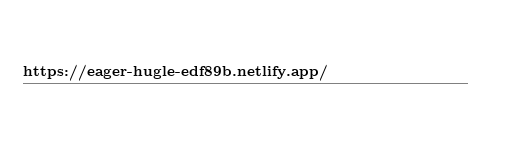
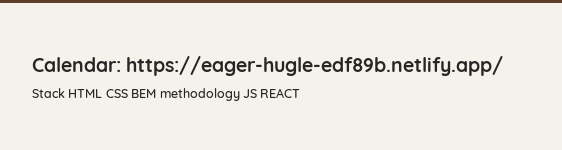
- https://eager-hugle-edf89b.netlify.app/
+ Calendar: https://eager-hugle-edf89b.netlify.app/
+ Stack HTML CSS BEM methodology JS REACT

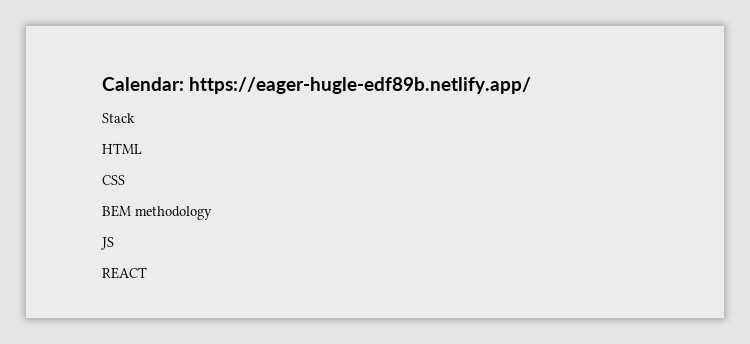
- Stack HTML CSS BEM methodology JS REACT
+ Stack
+ HTML
+ CSS
+ BEM methodology
+ JS
+ REACT

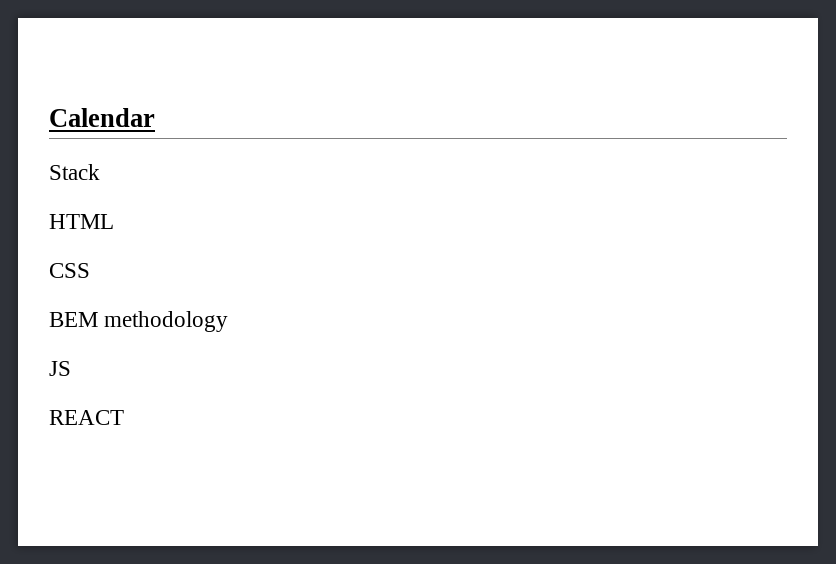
- Calendar: https://eager-hugle-edf89b.netlify.app/
+ Calendar

